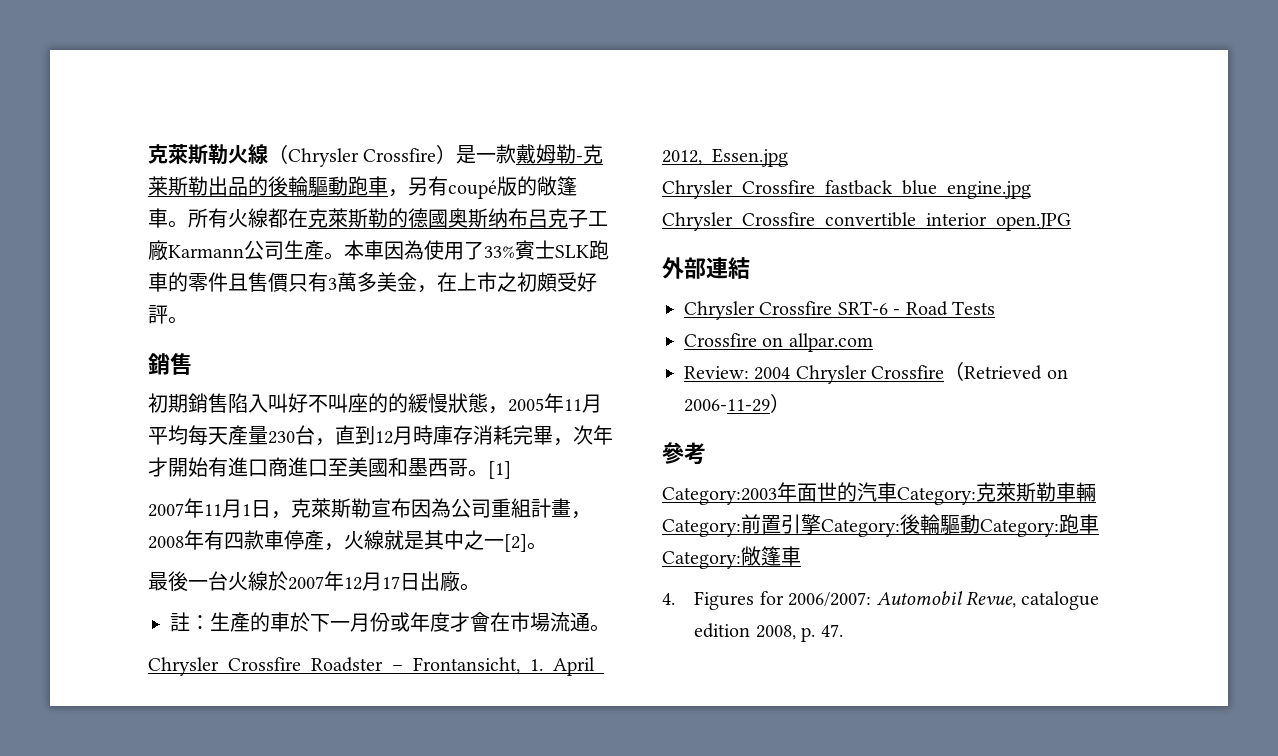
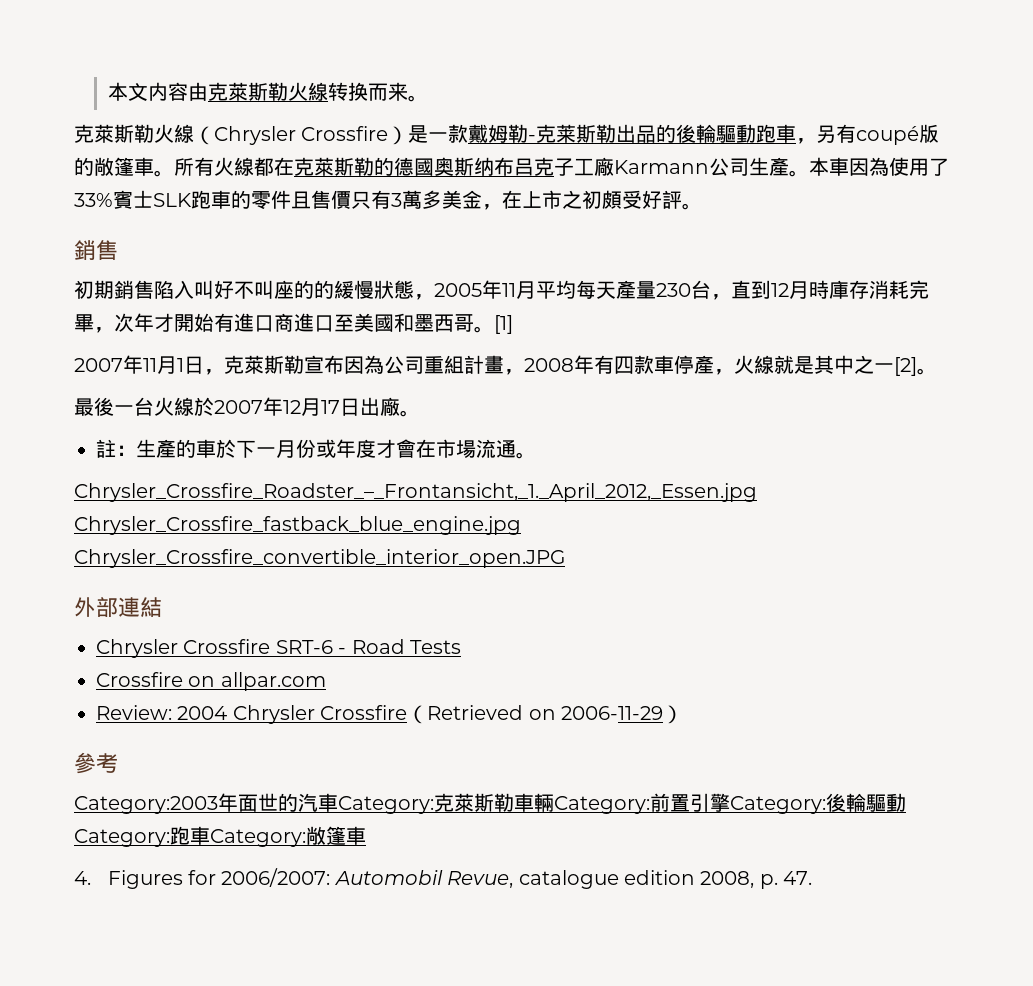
+ 本文内容由克萊斯勒火線转换而来。

